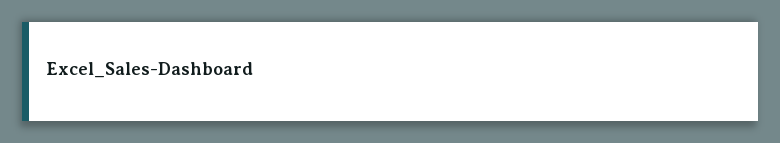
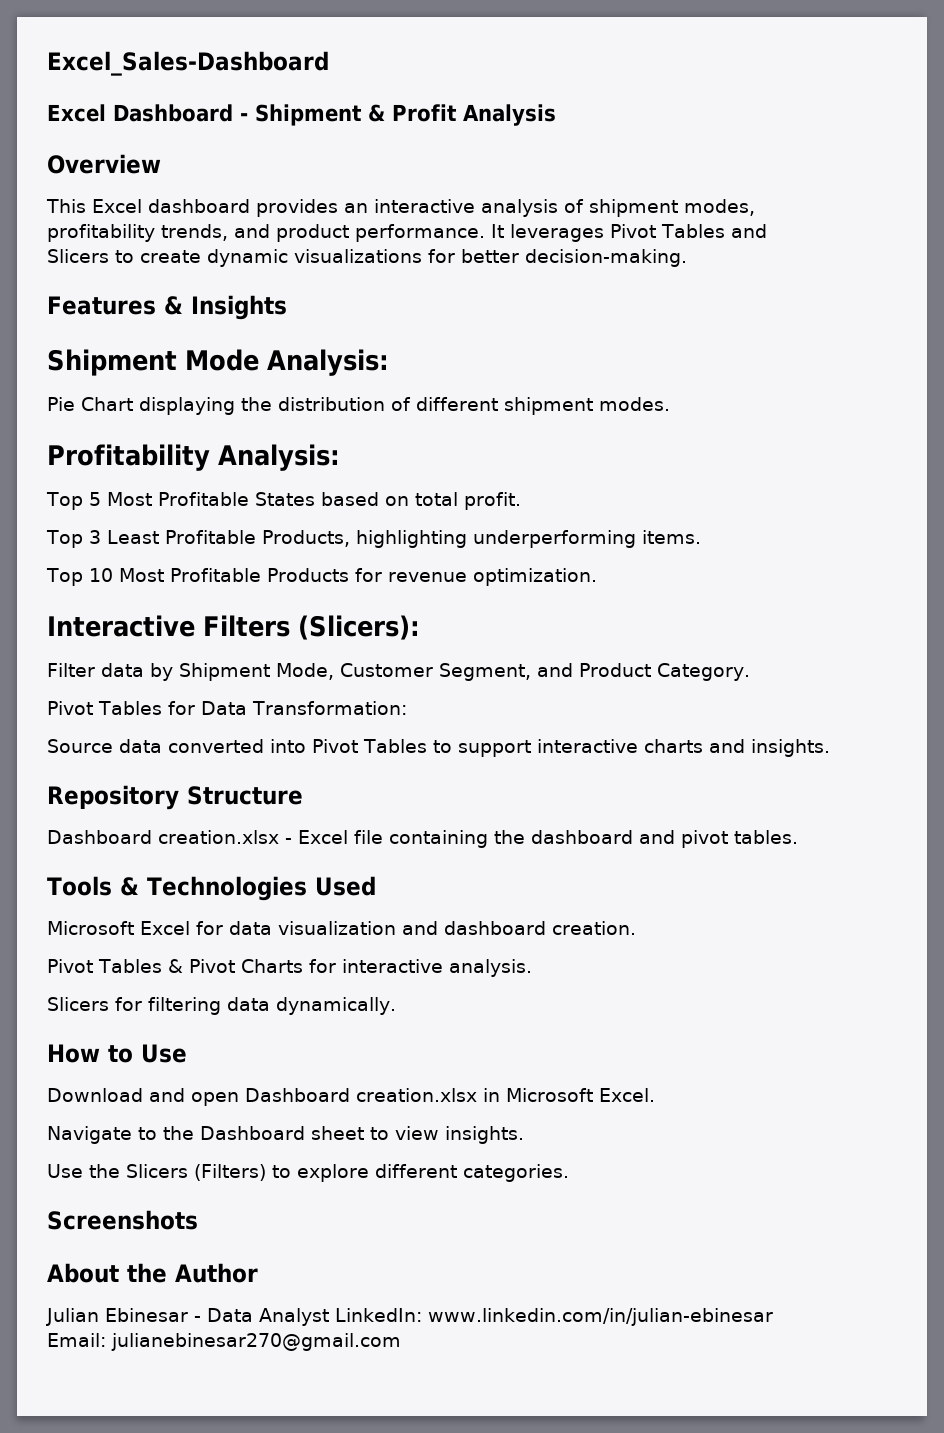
+ Excel Dashboard - Shipment & Profit Analysis
+ Overview
+ This Excel dashboard provides an interactive analysis of shipment modes, profitability trends, and product performance. It leverages Pivot Tables and Slicers to create dynamic visualizations for better decision-making.
+ Features & Insights
+ Shipment Mode Analysis:
+ Pie Chart displaying the distribution of different shipment modes.
+ Profitability Analysis:
+ Top 5 Most Profitable States based on total profit.
+ Top 3 Least Profitable Products, highlighting underperforming items.
+ Top 10 Most Profitable Products for revenue optimization.
+ Interactive Filters (Slicers):
+ Filter data by Shipment Mode, Customer Segment, and Product Category.
+ Pivot Tables for Data Transformation:
+ Source data converted into Pivot Tables to support interactive charts and insights.
+ Repository Structure
+ Dashboard creation.xlsx - Excel file containing the dashboard and pivot tables.
+ Tools & Technologies Used
+ Microsoft Excel for data visualization and dashboard creation.
+ Pivot Tables & Pivot Charts for interactive analysis.
+ Slicers for filtering data dynamically.
+ How to Use
+ Download and open Dashboard creation.xlsx in Microsoft Excel.
+ Navigate to the Dashboard sheet to view insights.
+ Use the Slicers (Filters) to explore different categories.
+ Screenshots
+ About the Author
+ Julian Ebinesar - Data Analyst LinkedIn: www.linkedin.com/in/julian-ebinesar Email: julianebinesar270@gmail.com

